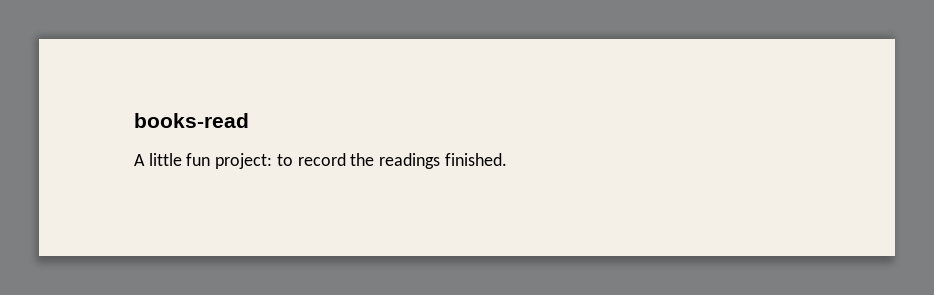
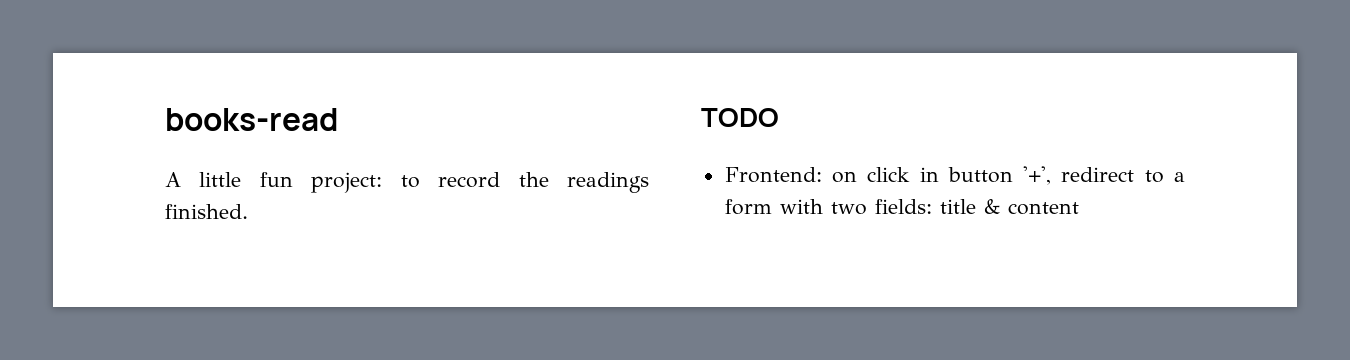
+ TODO
+ Frontend: on click in button '+', redirect to a form with two fields: title & content

